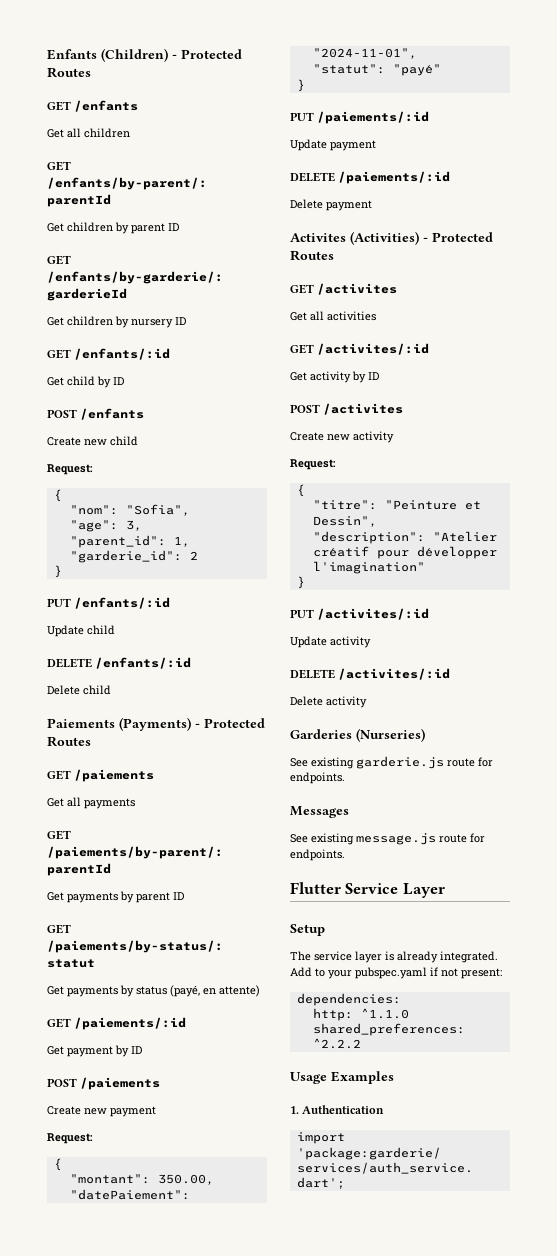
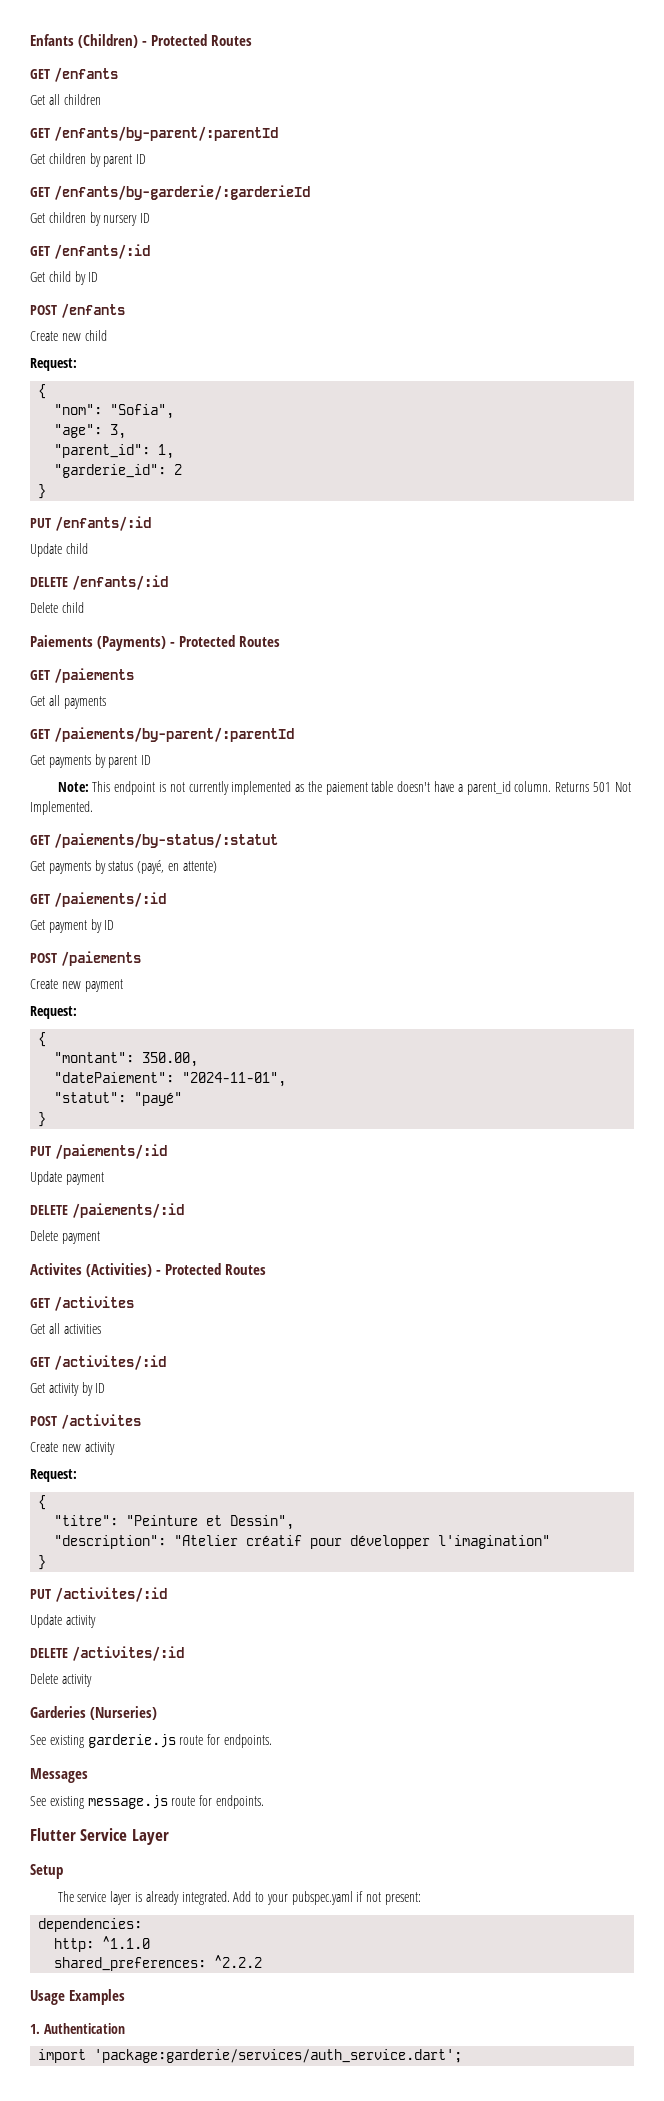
+ Note: This endpoint is not currently implemented as the paiement table doesn't have a parent_id column. Returns 501 Not Implemented.

